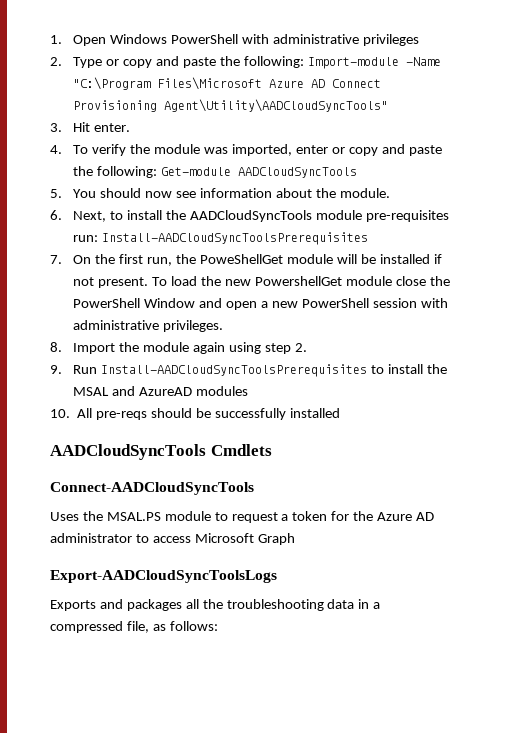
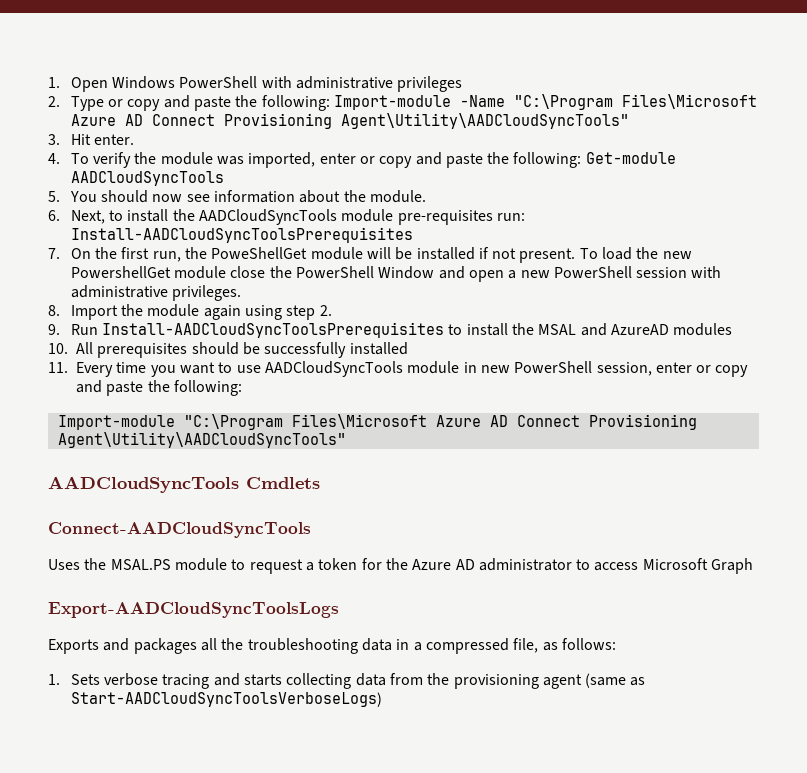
- 10. All pre-reqs should be successfully installed
+ 10. All prerequisites should be successfully installed
+ 11. Every time you want to use AADCloudSyncTools module in new PowerShell session, enter or copy and paste the following:
+ Import-module "C:\Program Files\Microsoft Azure AD Connect Provisioning Agent\Utility\AADCloudSyncTools"
+ 1. Sets verbose tracing and starts collecting data from the provisioning agent (same as Start-AADCloudSyncToolsVerboseLogs)

